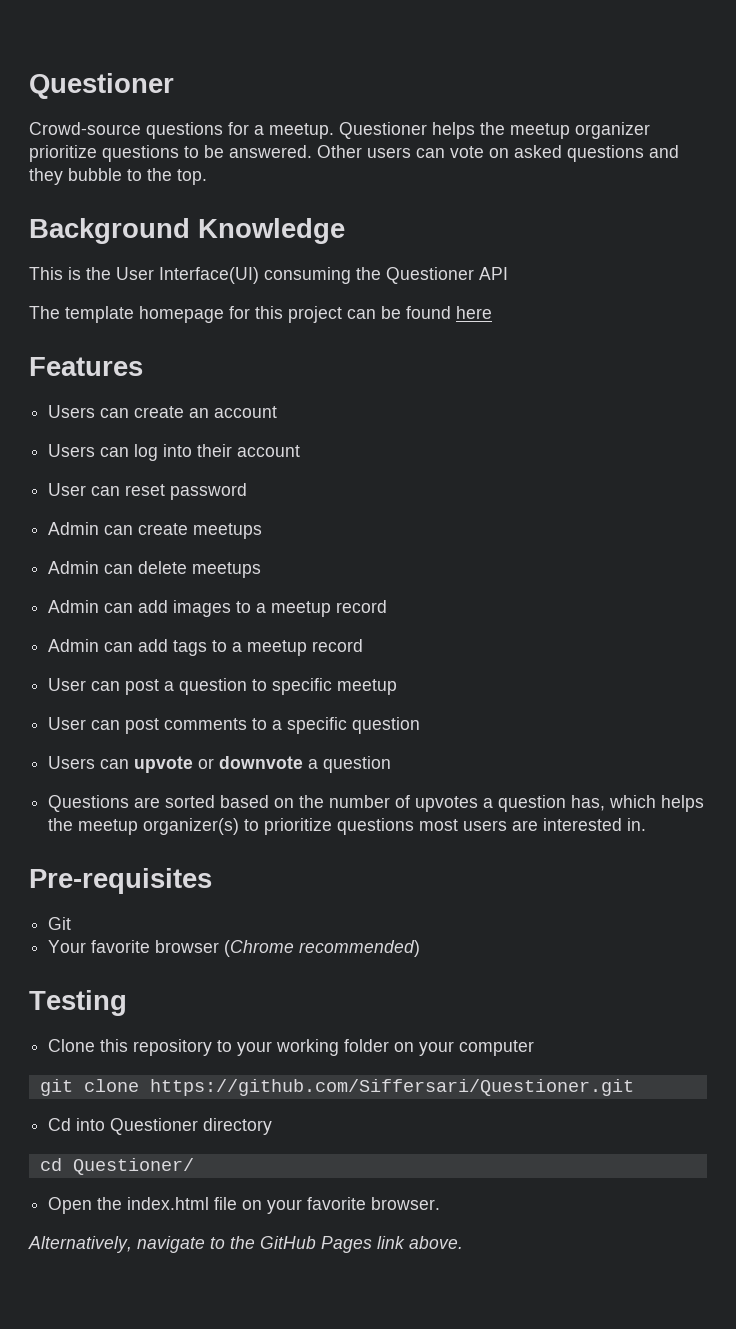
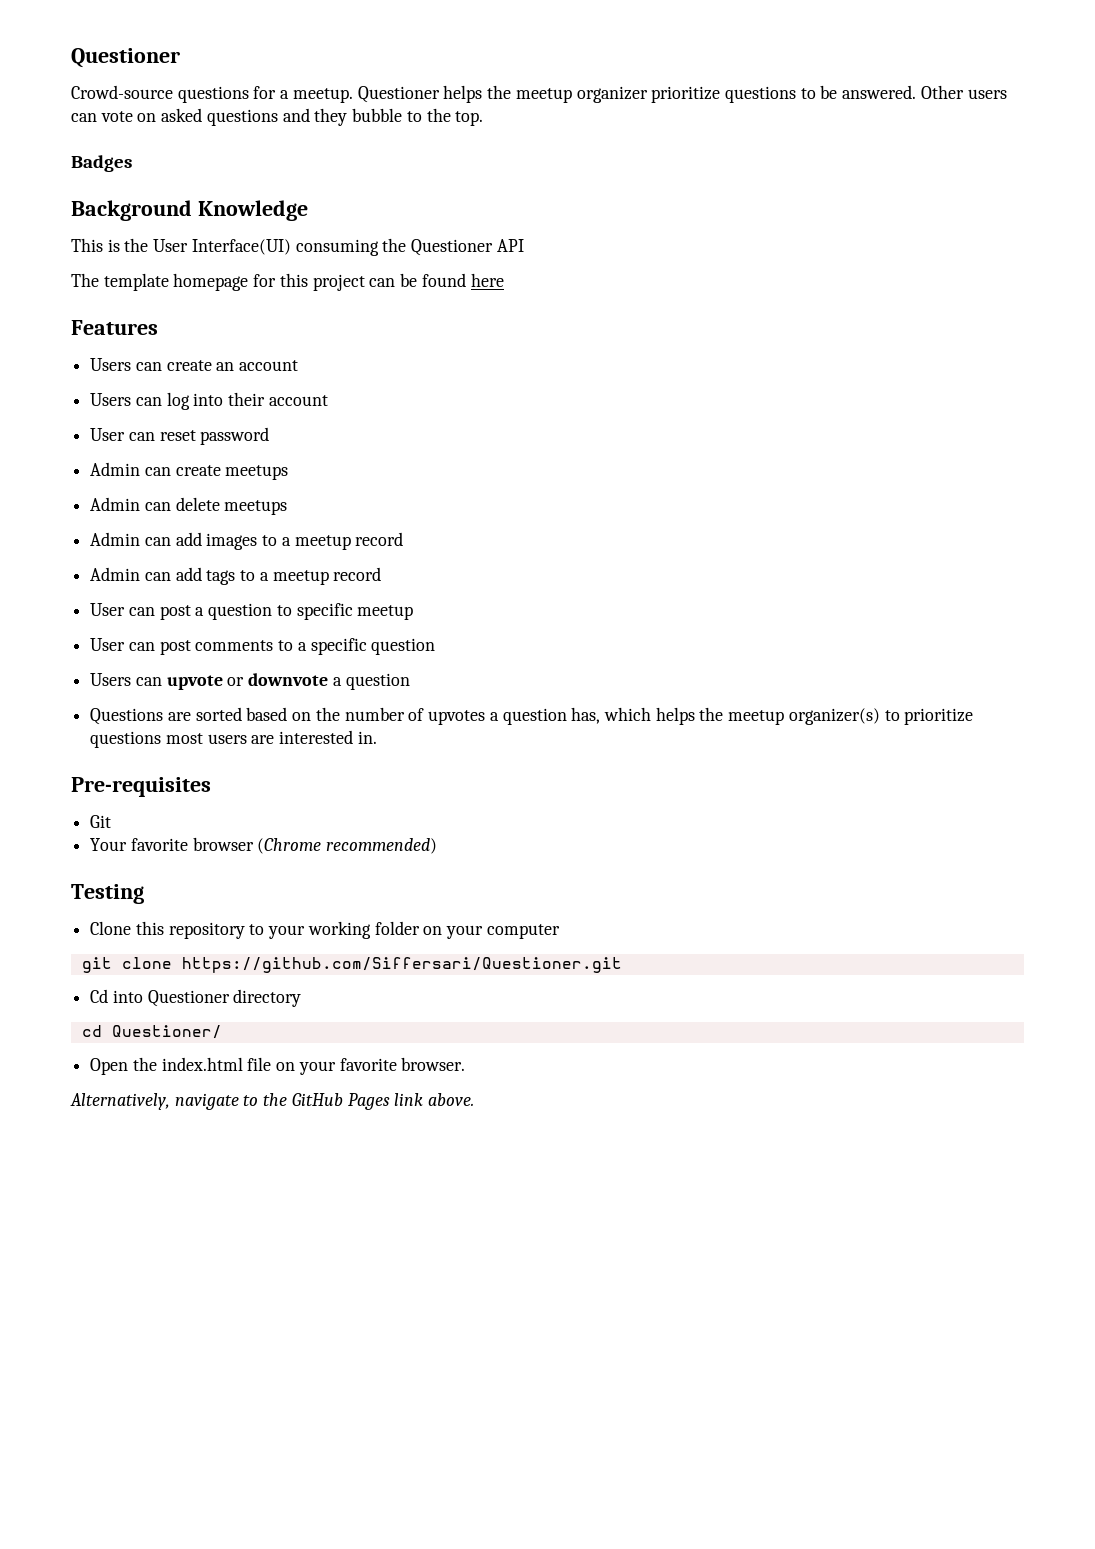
+ Badges

